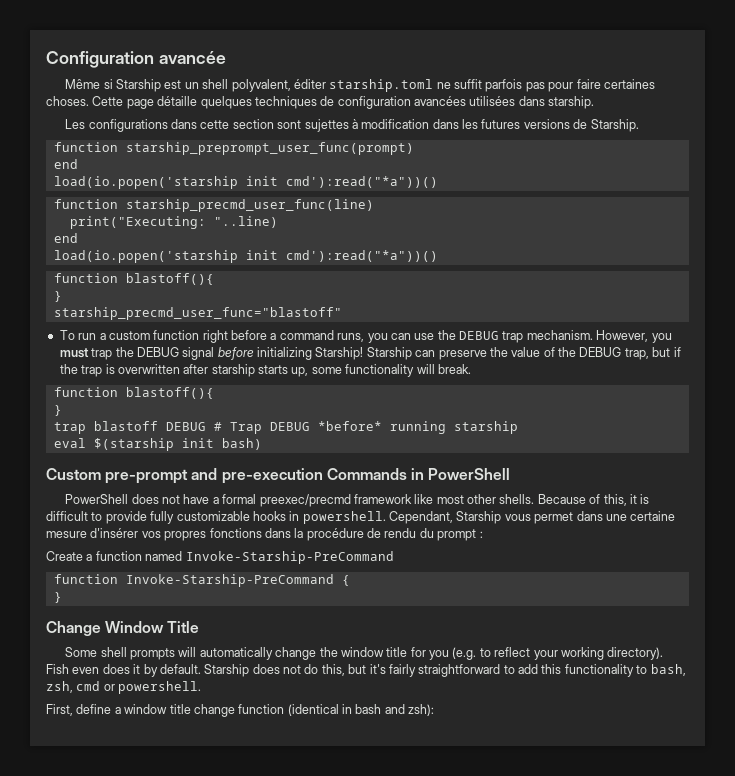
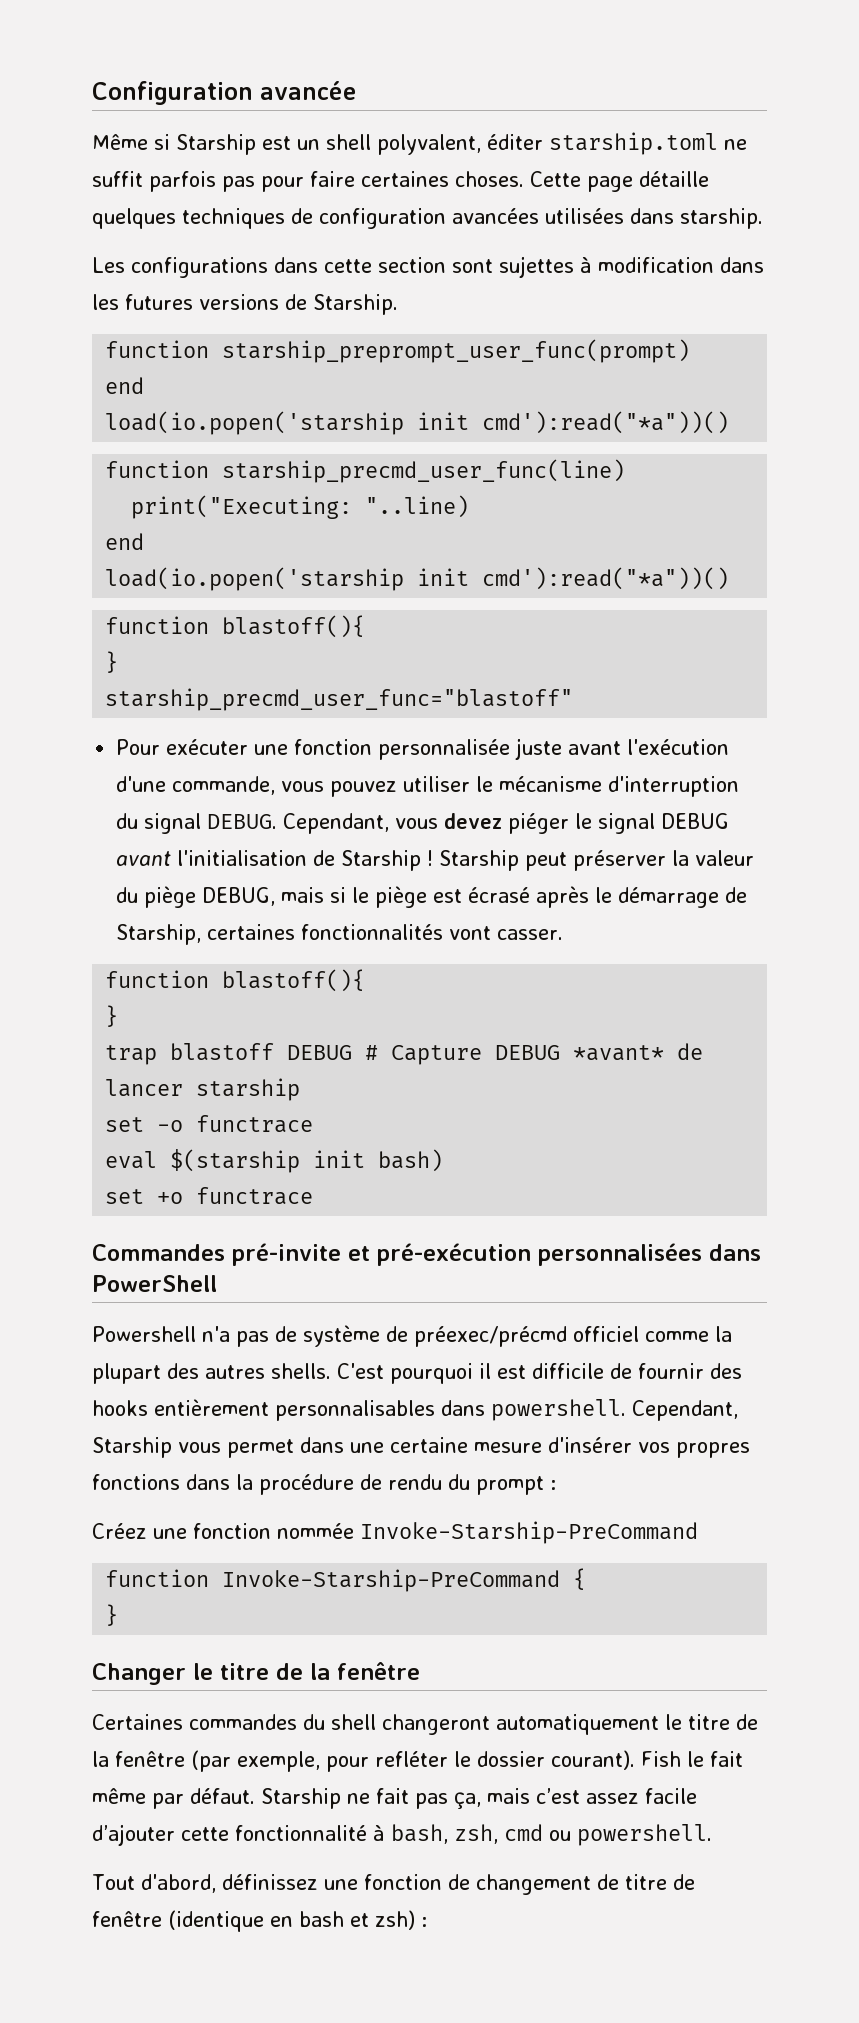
- To run a custom function right before a command runs, you can use the DEBUG trap mechanism. However, you must trap the DEBUG signal before initializing Starship! Starship can preserve the value of the DEBUG trap, but if the trap is overwritten after starship starts up, some functionality will break.
+ Pour exécuter une fonction personnalisée juste avant l'exécution d'une commande, vous pouvez utiliser le mécanisme d'interruption du signal DEBUG. Cependant, vous devez piéger le signal DEBUG avant l'initialisation de Starship ! Starship peut préserver la valeur du piège DEBUG, mais si le piège est écrasé après le démarrage de Starship, certaines fonctionnalités vont casser.
- trap blastoff DEBUG # Trap DEBUG *before* running starship
+ trap blastoff DEBUG # Capture DEBUG *avant* de lancer starship
+ set -o functrace
  eval $(starship init bash)
- Custom pre-prompt and pre-execution Commands in PowerShell
- PowerShell does not have a formal preexec/precmd framework like most other shells. Because of this, it is difficult to provide fully customizable hooks in powershell.
+ set +o functrace
+ Commandes pré-invite et pré-exécution personnalisées dans PowerShell
+ Powershell n'a pas de système de préexec/précmd officiel comme la plupart des autres shells. C'est pourquoi il est difficile de fournir des hooks entièrement personnalisables dans powershell.
- Create a function named Invoke-Starship-PreCommand
+ Créez une fonction nommée Invoke-Starship-PreCommand
- Change Window Title
- Some shell prompts will automatically change the window title for you (e.g. to reflect your working directory). Fish even does it by default. Starship does not do this, but it's fairly straightforward to add this functionality to bash, zsh, cmd or powershell.
+ Changer le titre de la fenêtre
+ Certaines commandes du shell changeront automatiquement le titre de la fenêtre (par exemple, pour refléter le dossier courant). Fish le fait même par défaut. Starship ne fait pas ça, mais c’est assez facile d’ajouter cette fonctionnalité à bash, zsh, cmd ou powershell.
- First, define a window title change function (identical in bash and zsh):
+ Tout d'abord, définissez une fonction de changement de titre de fenêtre (identique en bash et zsh) :

